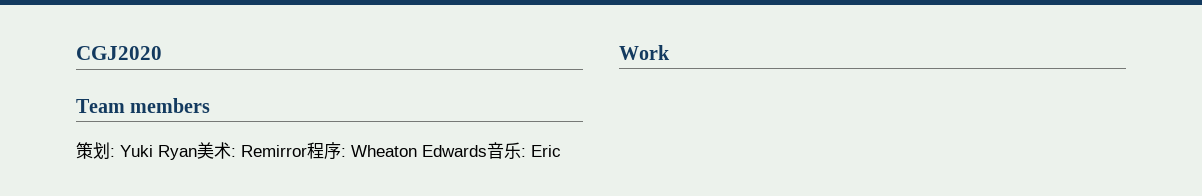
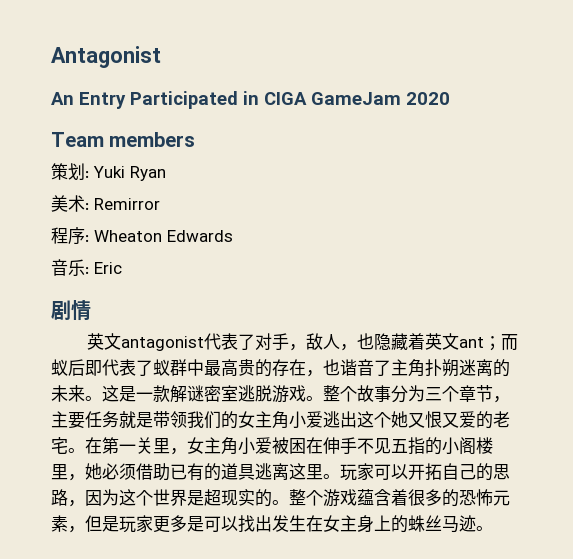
- CGJ2020
+ Antagonist
+ An Entry Participated in CIGA GameJam 2020
- 策划: Yuki Ryan美术: Remirror程序: Wheaton Edwards音乐: Eric
+ 策划: Yuki Ryan
+ 美术: Remirror
+ 程序: Wheaton Edwards
+ 音乐: Eric
- Work
+ 剧情
+ 英文antagonist代表了对手，敌人，也隐藏着英文ant；而蚁后即代表了蚁群中最高贵的存在，也谐音了主角扑朔迷离的未来。这是一款解谜密室逃脱游戏。整个故事分为三个章节，主要任务就是带领我们的女主角小爱逃出这个她又恨又爱的老宅。在第一关里，女主角小爱被困在伸手不见五指的小阁楼里，她必须借助已有的道具逃离这里。玩家可以开拓自己的思路，因为这个世界是超现实的。整个游戏蕴含着很多的恐怖元素，但是玩家更多是可以找出发生在女主身上的蛛丝马迹。

